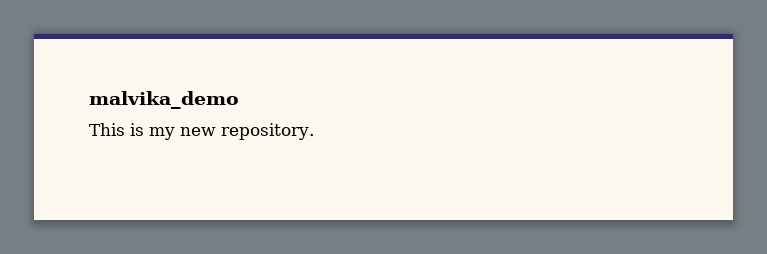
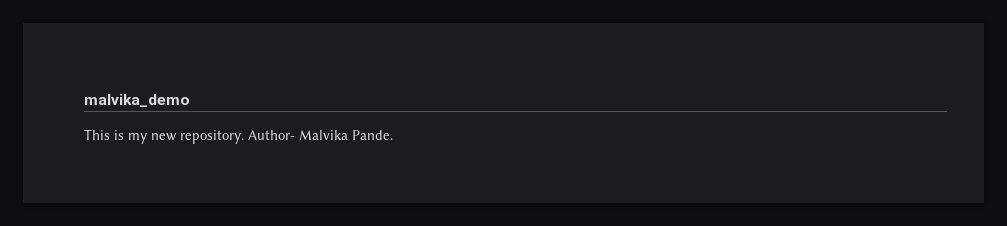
+ Author- Malvika Pande.

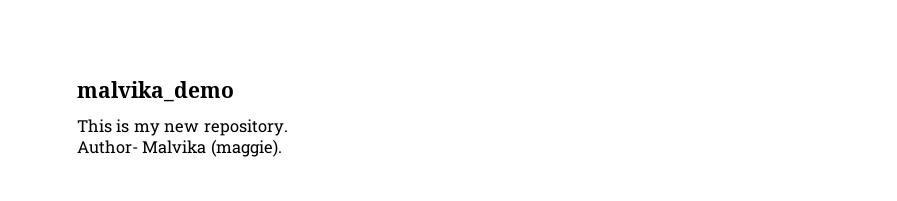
- This is my new repository. Author- Malvika Pande.
+ This is my new repository.
+ Author- Malvika (maggie).

